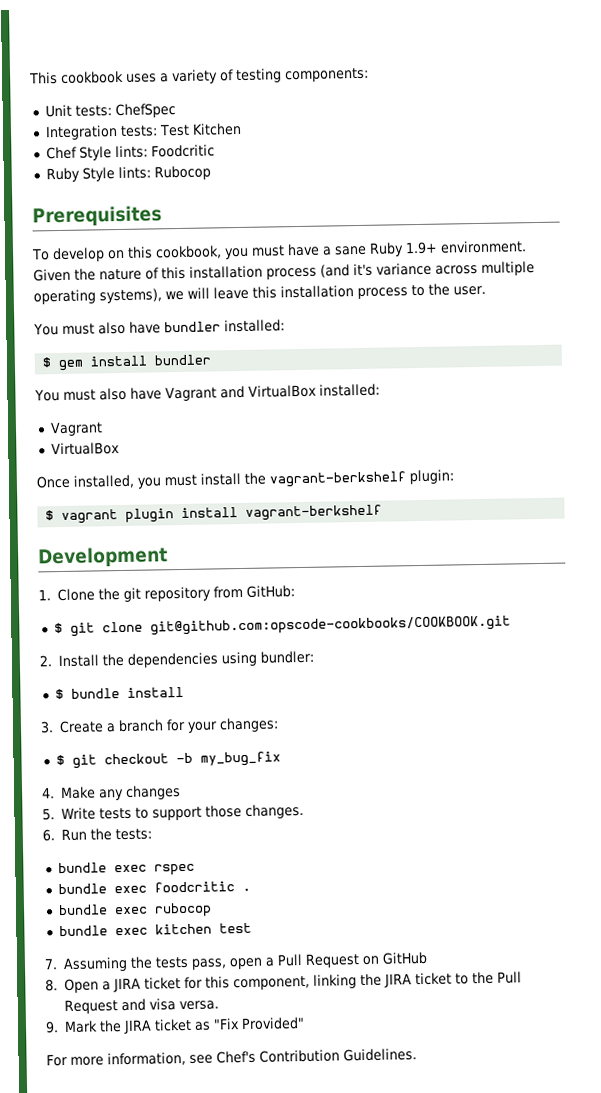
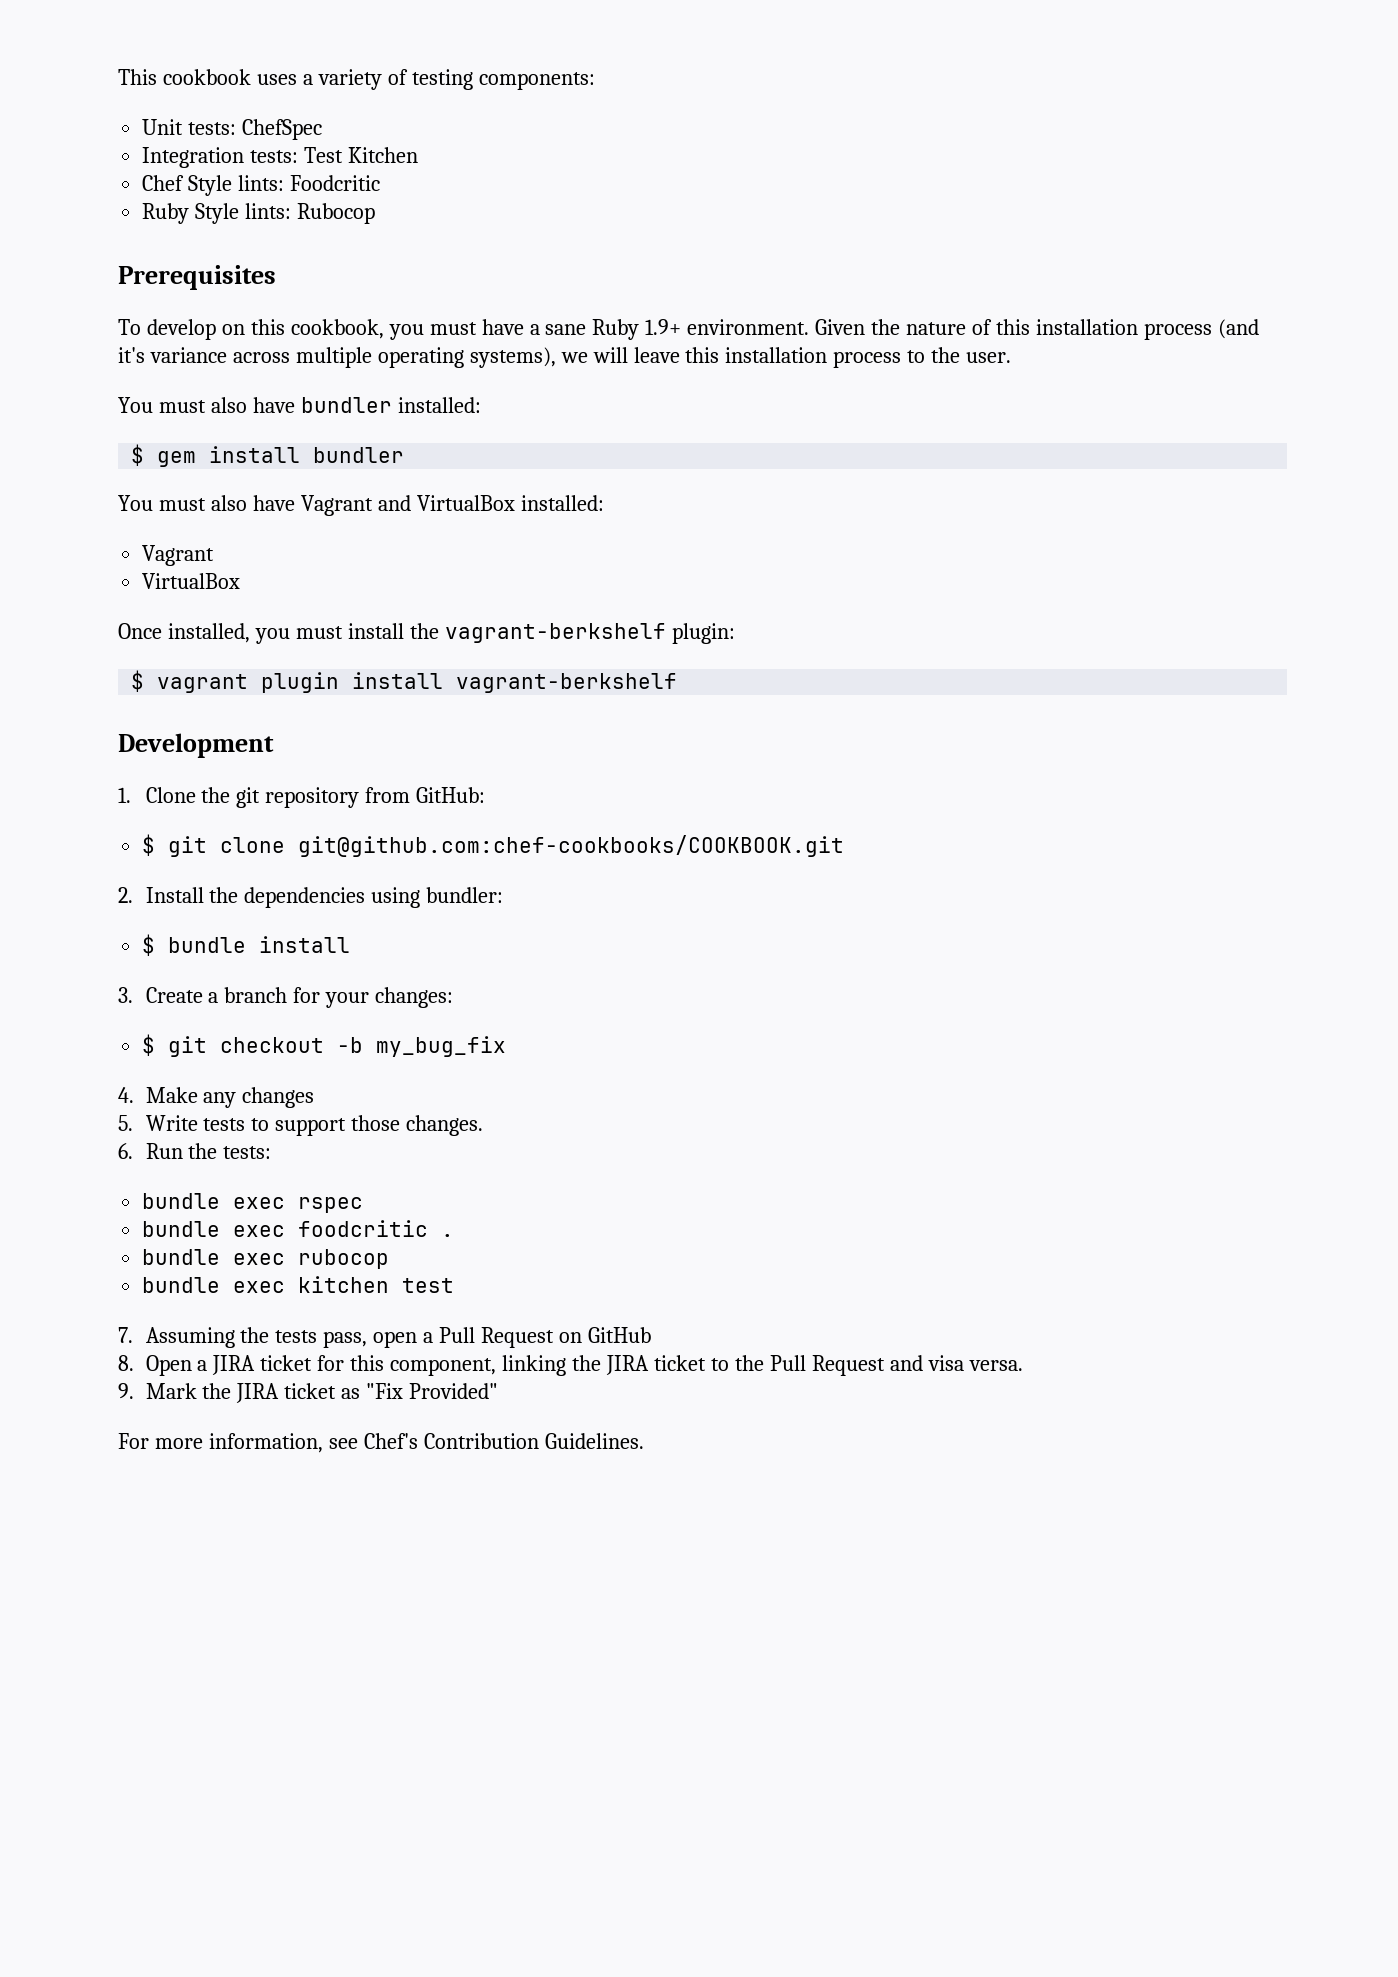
- $ git clone git@github.com:opscode-cookbooks/COOKBOOK.git
+ $ git clone git@github.com:chef-cookbooks/COOKBOOK.git

